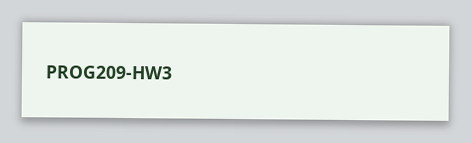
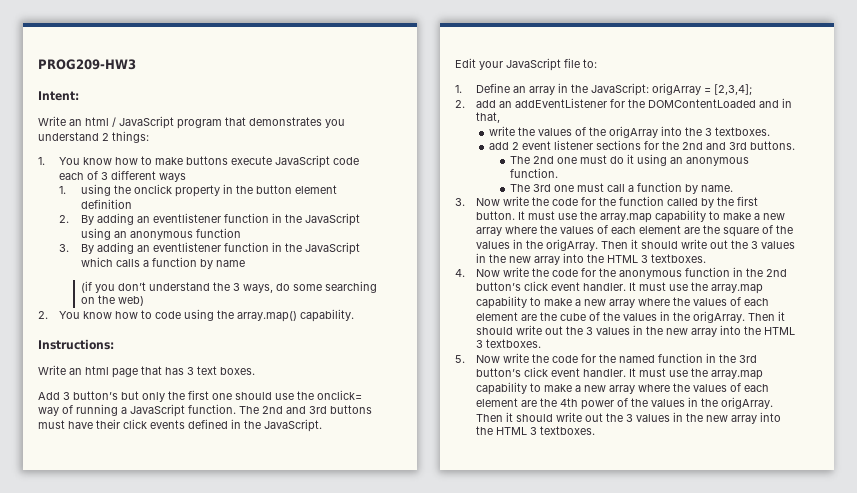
+ Intent:
+ Write an html / JavaScript program that demonstrates you understand 2 things:
+ 1. You know how to make buttons execute JavaScript code each of 3 different ways
+ 1. using the onclick property in the button element definition
+ 2. By adding an eventlistener function in the JavaScript using an anonymous function
+ 3. By adding an eventlistener function in the JavaScript which calls a function by name
+ (if you don’t understand the 3 ways, do some searching on the web)
+ 2. You know how to code using the array.map() capability.
+ Instructions:
+ Write an html page that has 3 text boxes.
+ Add 3 button’s but only the first one should use the onclick= way of running a JavaScript function. The 2nd and 3rd buttons must have their click events defined in the JavaScript.
+ Edit your JavaScript file to:
+ 1. Define an array in the JavaScript: origArray = [2,3,4];
+ 2. add an addEventListener for the DOMContentLoaded and in that,
+ write the values of the origArray into the 3 textboxes.
+ add 2 event listener sections for the 2nd and 3rd buttons.
+ The 2nd one must do it using an anonymous function.
+ The 3rd one must call a function by name.
+ 3. Now write the code for the function called by the first button. It must use the array.map capability to make a new array where the values of each element are the square of the values in the origArray. Then it should write out the 3 values in the new array into the HTML 3 textboxes.
+ 4. Now write the code for the anonymous function in the 2nd button’s click event handler. It must use the array.map capability to make a new array where the values of each element are the cube of the values in the origArray. Then it should write out the 3 values in the new array into the HTML 3 textboxes.
+ 5. Now write the code for the named function in the 3rd button’s click event handler. It must use the array.map capability to make a new array where the values of each element are the 4th power of the values in the origArray. Then it should write out the 3 values in the new array into the HTML 3 textboxes.

